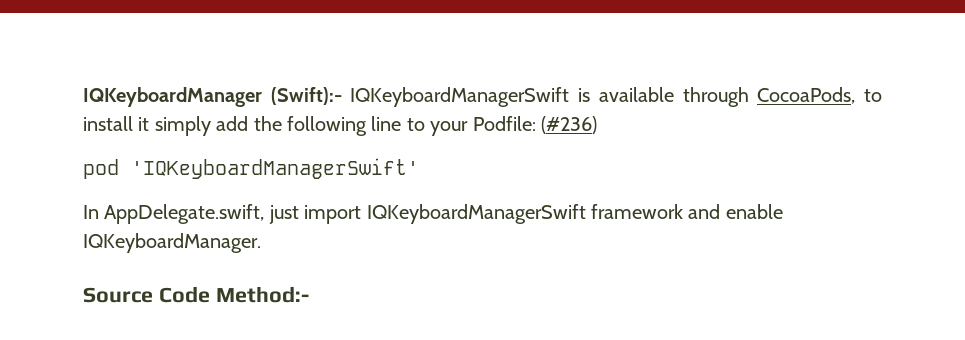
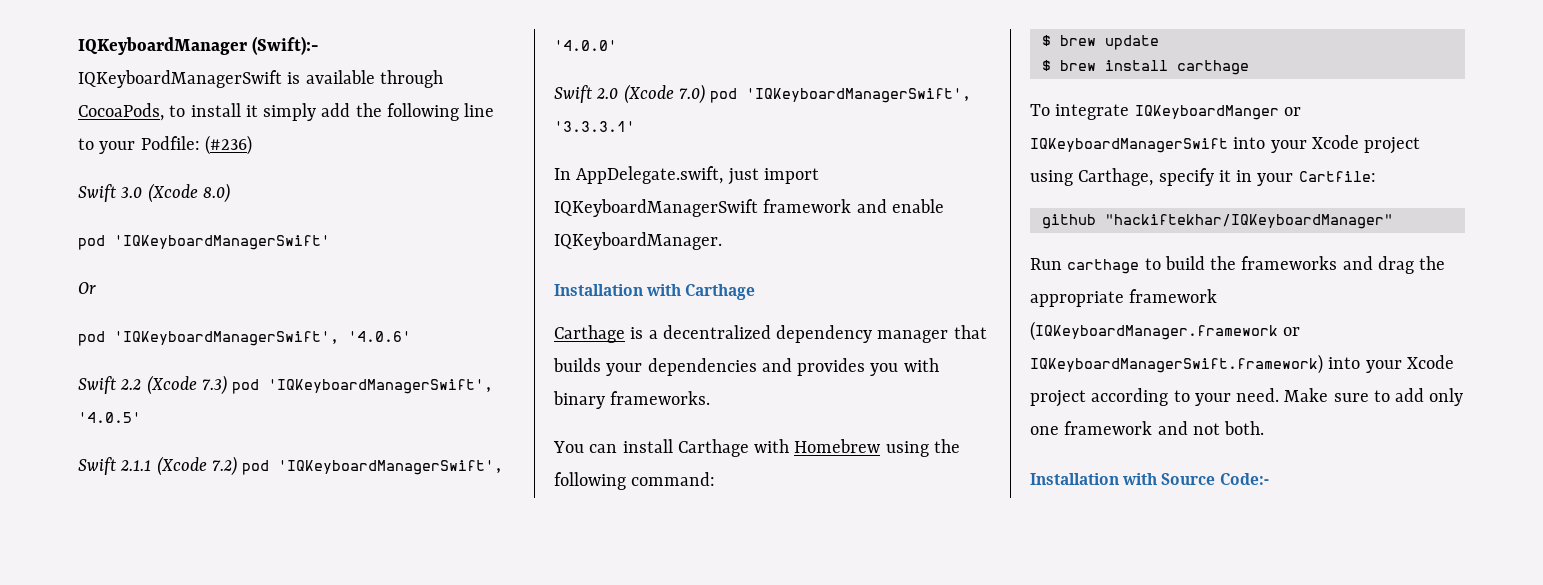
+ Swift 3.0 (Xcode 8.0)
  pod 'IQKeyboardManagerSwift'
+ Or
+ pod 'IQKeyboardManagerSwift', '4.0.6'
+ Swift 2.2 (Xcode 7.3) pod 'IQKeyboardManagerSwift', '4.0.5'
+ Swift 2.1.1 (Xcode 7.2) pod 'IQKeyboardManagerSwift', '4.0.0'
+ Swift 2.0 (Xcode 7.0) pod 'IQKeyboardManagerSwift', '3.3.3.1'
- Source Code Method:-
+ Installation with Carthage
+ Carthage is a decentralized dependency manager that builds your dependencies and provides you with binary frameworks.
+ You can install Carthage with Homebrew using the following command:
+ $ brew update
+ $ brew install carthage
+ To integrate IQKeyboardManger or IQKeyboardManagerSwift into your Xcode project using Carthage, specify it in your Cartfile:
+ github "hackiftekhar/IQKeyboardManager"
+ Run carthage to build the frameworks and drag the appropriate framework (IQKeyboardManager.framework or IQKeyboardManagerSwift.framework) into your Xcode project according to your need. Make sure to add only one framework and not both.
+ Installation with Source Code:-

